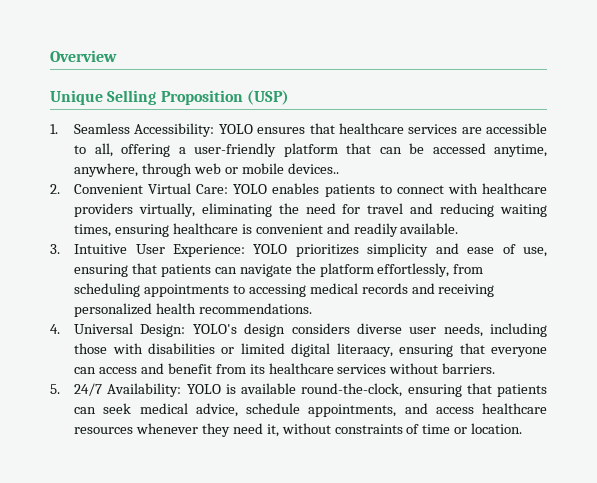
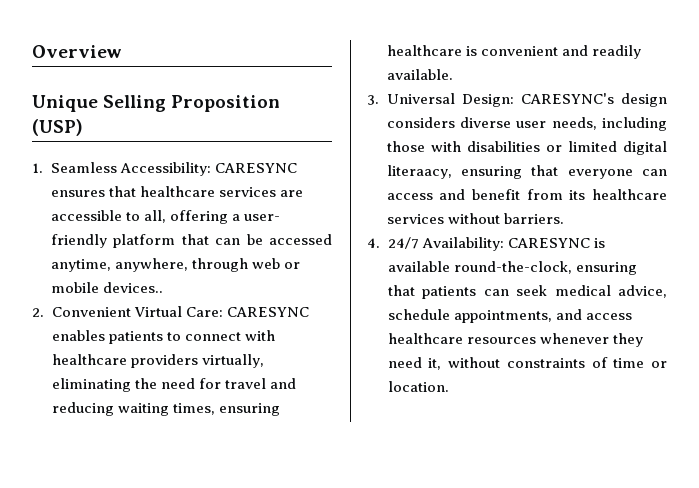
- 1. Seamless Accessibility: YOLO ensures that healthcare services are accessible to all, offering a user-friendly platform that can be accessed anytime, anywhere, through web or mobile devices..
+ 1. Seamless Accessibility: CARESYNC ensures that healthcare services are accessible to all, offering a user- friendly platform that can be accessed anytime, anywhere, through web or mobile devices..
- 2. Convenient Virtual Care: YOLO enables patients to connect with healthcare providers virtually, eliminating the need for travel and reducing waiting times, ensuring healthcare is convenient and readily available.
+ 2. Convenient Virtual Care: CARESYNC enables patients to connect with healthcare providers virtually, eliminating the need for travel and reducing waiting times, ensuring healthcare is convenient and readily available.
- 3. Intuitive User Experience: YOLO prioritizes simplicity and ease of use, ensuring that patients can navigate the platform effortlessly, from scheduling appointments to accessing medical records and receiving personalized health recommendations.
- 4. Universal Design: YOLO's design considers diverse user needs, including those with disabilities or limited digital literaacy, ensuring that everyone can access and benefit from its healthcare services without barriers.
+ 3. Universal Design: CARESYNC's design considers diverse user needs, including those with disabilities or limited digital literaacy, ensuring that everyone can access and benefit from its healthcare services without barriers.
- 5. 24/7 Availability: YOLO is available round-the-clock, ensuring that patients can seek medical advice, schedule appointments, and access healthcare resources whenever they need it, without constraints of time or location.
+ 4. 24/7 Availability: CARESYNC is available round-the-clock, ensuring that patients can seek medical advice, schedule appointments, and access healthcare resources whenever they need it, without constraints of time or location.

